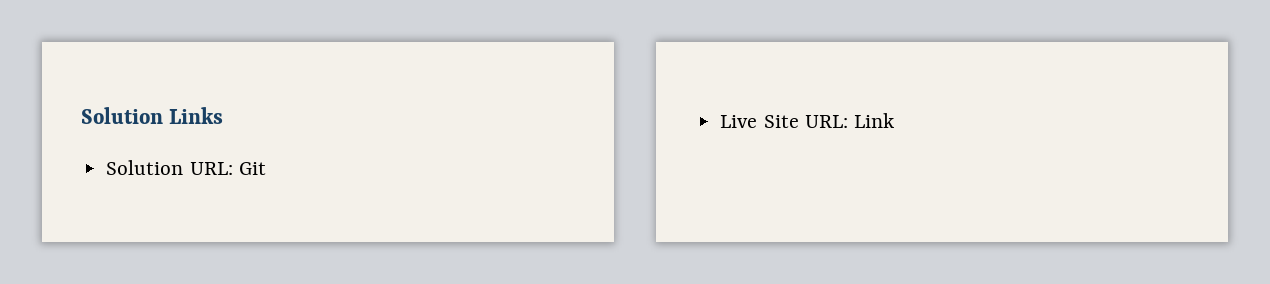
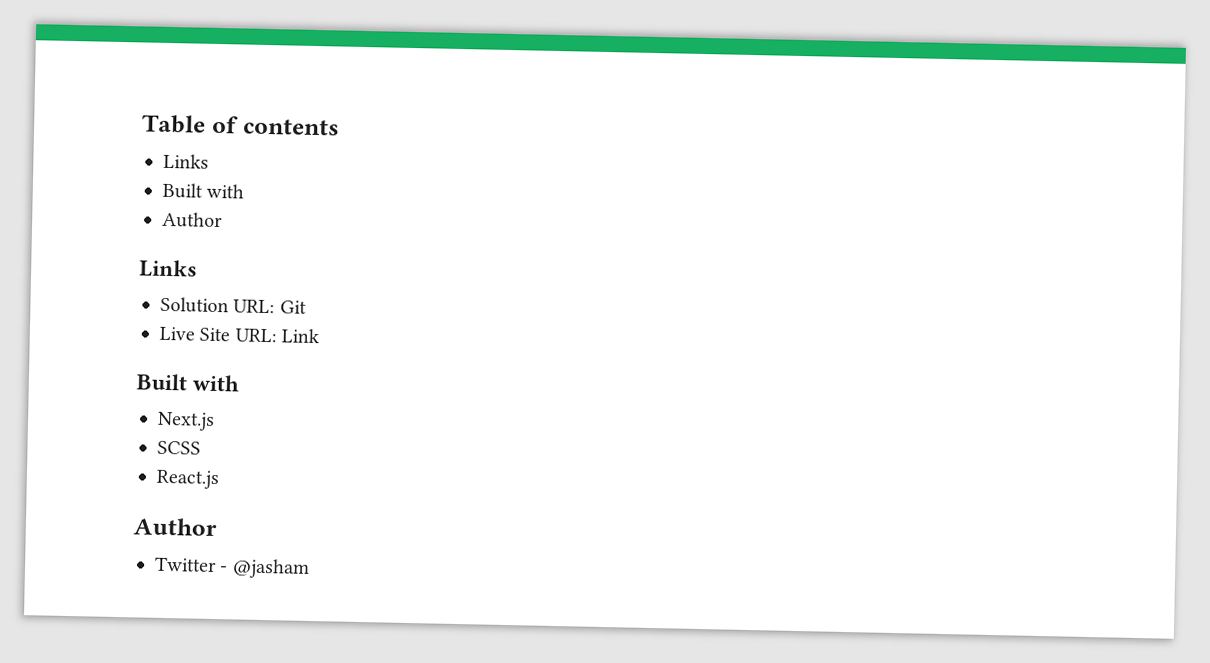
- Solution Links
+ Table of contents
+ Links
+ Built with
+ Author
+ Links
  Live Site URL: Link
+ Built with
+ Next.js
+ SCSS
+ React.js
+ Author
+ Twitter - @jasham

